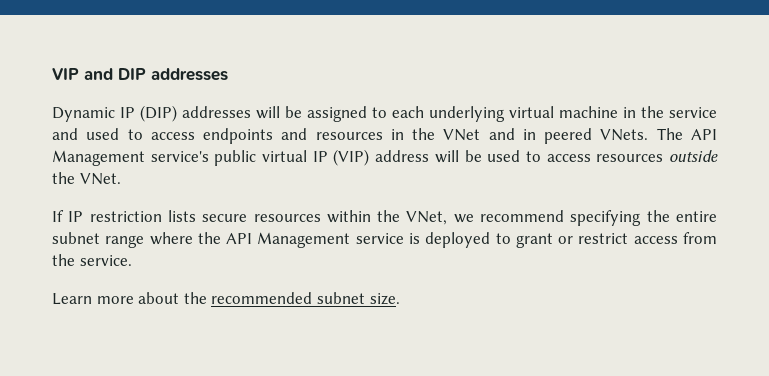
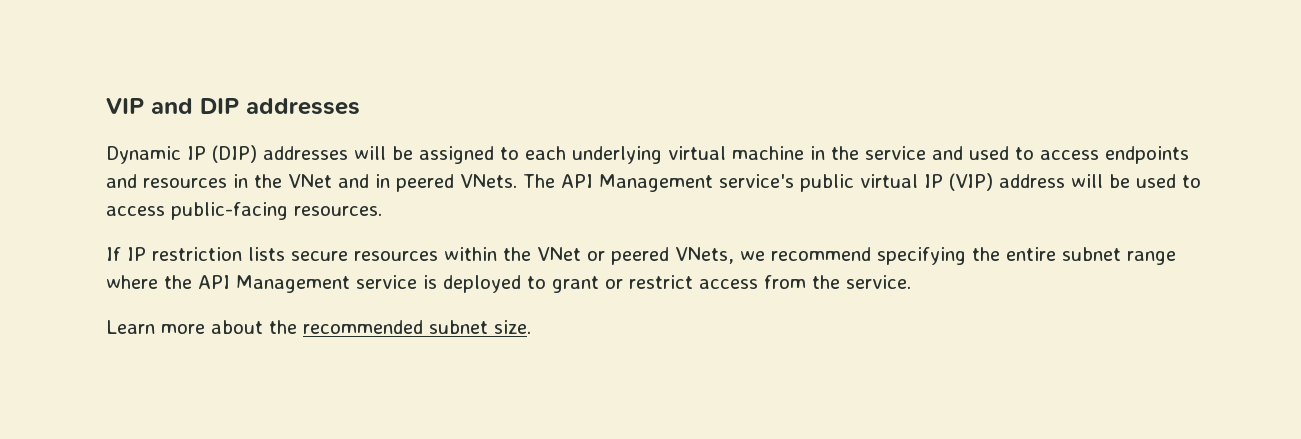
- The API Management service's public virtual IP (VIP) address will be used to access resources outside the VNet.
+ The API Management service's public virtual IP (VIP) address will be used to access public-facing resources.
- If IP restriction lists secure resources within the VNet, we recommend specifying the entire subnet range where the API Management service is deployed to grant or restrict access from the service.
+ If IP restriction lists secure resources within the VNet or peered VNets, we recommend specifying the entire subnet range where the API Management service is deployed to grant or restrict access from the service.

